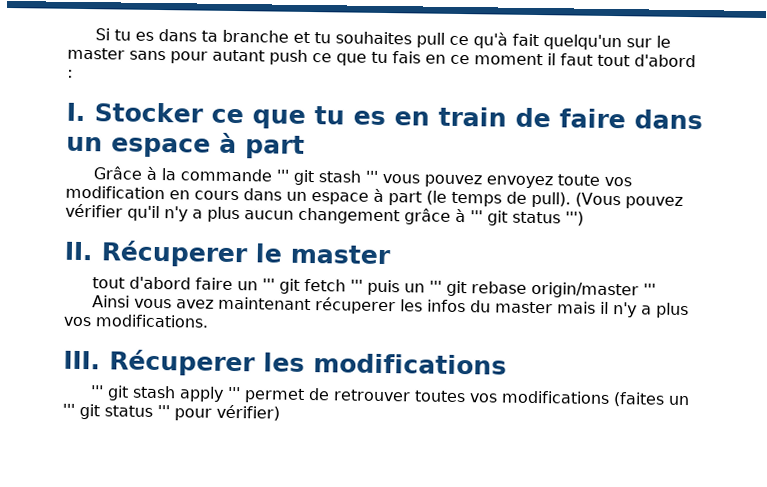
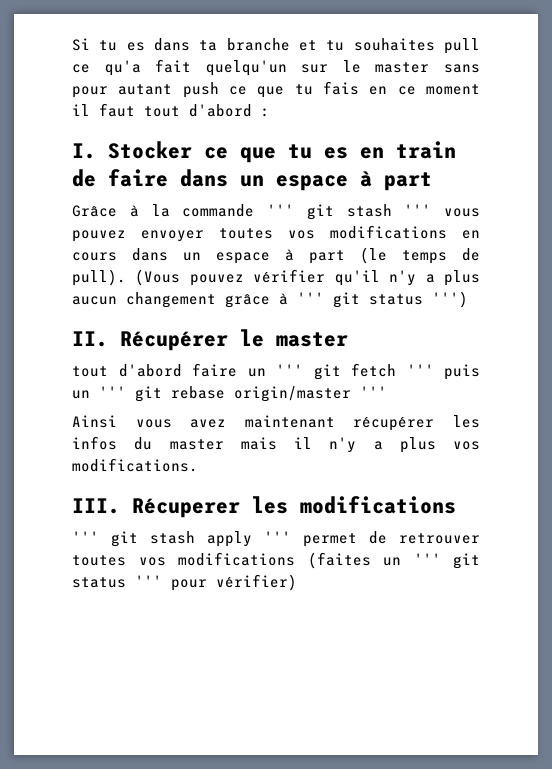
- Si tu es dans ta branche et tu souhaites pull ce qu'à fait quelqu'un sur le master sans pour autant push ce que tu fais en ce moment il faut tout d'abord :
+ Si tu es dans ta branche et tu souhaites pull ce qu'a fait quelqu'un sur le master sans pour autant push ce que tu fais en ce moment il faut tout d'abord :
- Grâce à la commande ''' git stash ''' vous pouvez envoyez toute vos modification en cours dans un espace à part (le temps de pull).
+ Grâce à la commande ''' git stash ''' vous pouvez envoyer toutes vos modifications en cours dans un espace à part (le temps de pull).
- II. Récuperer le master
+ II. Récupérer le master
- Ainsi vous avez maintenant récuperer les infos du master mais il n'y a plus vos modifications.
+ Ainsi vous avez maintenant récupérer les infos du master mais il n'y a plus vos modifications.

